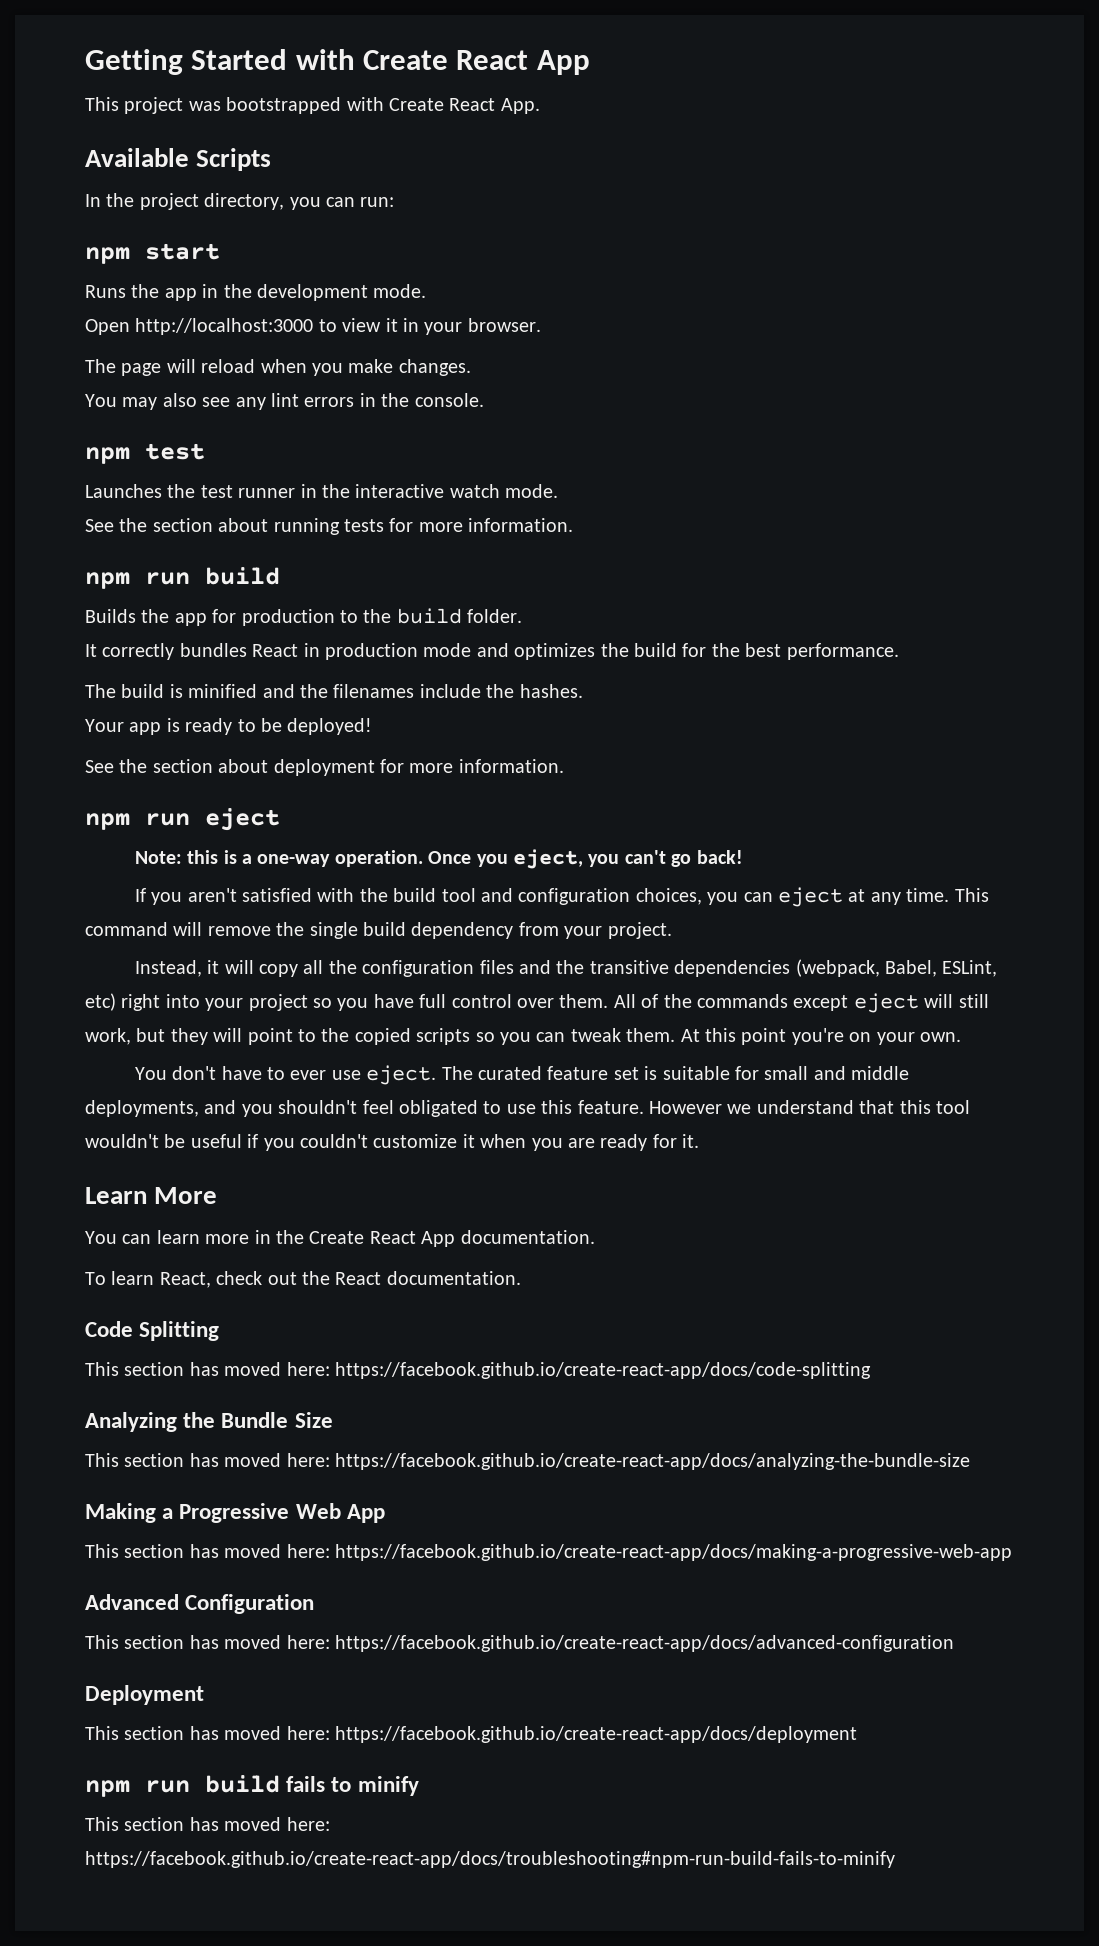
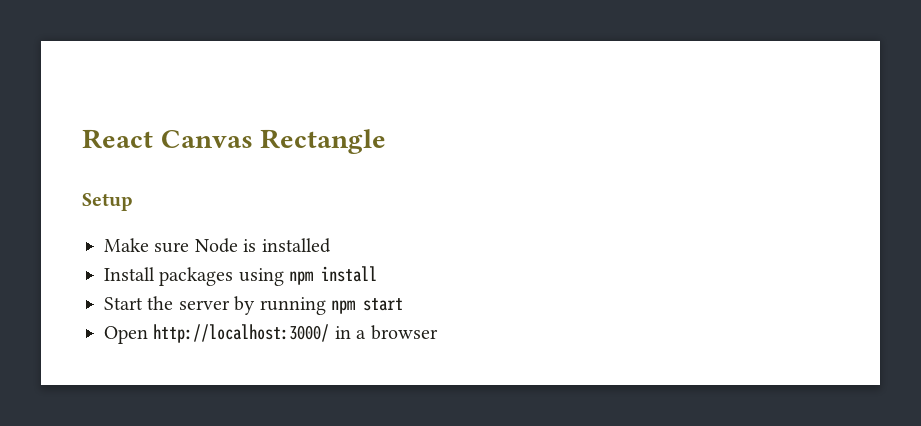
- Getting Started with Create React App
- This project was bootstrapped with Create React App.
- Available Scripts
- In the project directory, you can run:
- npm start
- Runs the app in the development mode.
- Open http://localhost:3000 to view it in your browser.
- The page will reload when you make changes.
- You may also see any lint errors in the console.
- npm test
- Launches the test runner in the interactive watch mode.
- See the section about running tests for more information.
- npm run build
- Builds the app for production to the build folder.
- It correctly bundles React in production mode and optimizes the build for the best performance.
- The build is minified and the filenames include the hashes.
- Your app is ready to be deployed!
- See the section about deployment for more information.
- npm run eject
- Note: this is a one-way operation. Once you eject, you can't go back!
- If you aren't satisfied with the build tool and configuration choices, you can eject at any time. This command will remove the single build dependency from your project.
- Instead, it will copy all the configuration files and the transitive dependencies (webpack, Babel, ESLint, etc) right into your project so you have full control over them. All of the commands except eject will still work, but they will point to the copied scripts so you can tweak them. At this point you're on your own.
- You don't have to ever use eject. The curated feature set is suitable for small and middle deployments, and you shouldn't feel obligated to use this feature. However we understand that this tool wouldn't be useful if you couldn't customize it when you are ready for it.
- Learn More
- You can learn more in the Create React App documentation.
- To learn React, check out the React documentation.
- Code Splitting
- This section has moved here: https://facebook.github.io/create-react-app/docs/code-splitting
- Analyzing the Bundle Size
- This section has moved here: https://facebook.github.io/create-react-app/docs/analyzing-the-bundle-size
- Making a Progressive Web App
- This section has moved here: https://facebook.github.io/create-react-app/docs/making-a-progressive-web-app
- Advanced Configuration
- This section has moved here: https://facebook.github.io/create-react-app/docs/advanced-configuration
- Deployment
- This section has moved here: https://facebook.github.io/create-react-app/docs/deployment
- npm run build fails to minify
- This section has moved here: https://facebook.github.io/create-react-app/docs/troubleshooting#npm-run-build-fails-to-minify
+ React Canvas Rectangle
+ Setup
+ Make sure Node is installed
+ Install packages using npm install
+ Start the server by running npm start
+ Open http://localhost:3000/ in a browser

